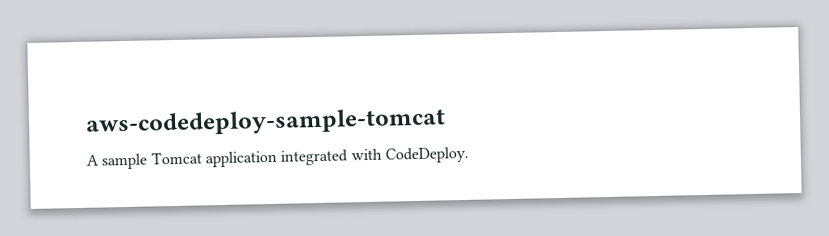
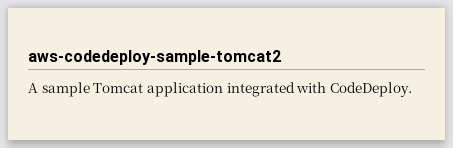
- aws-codedeploy-sample-tomcat
+ aws-codedeploy-sample-tomcat2

